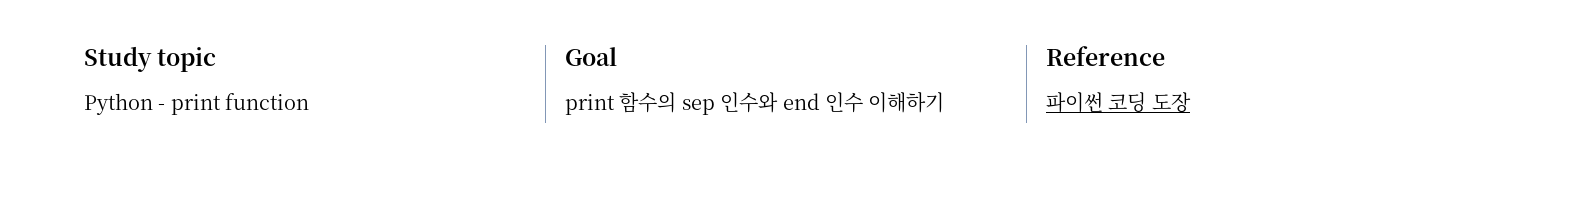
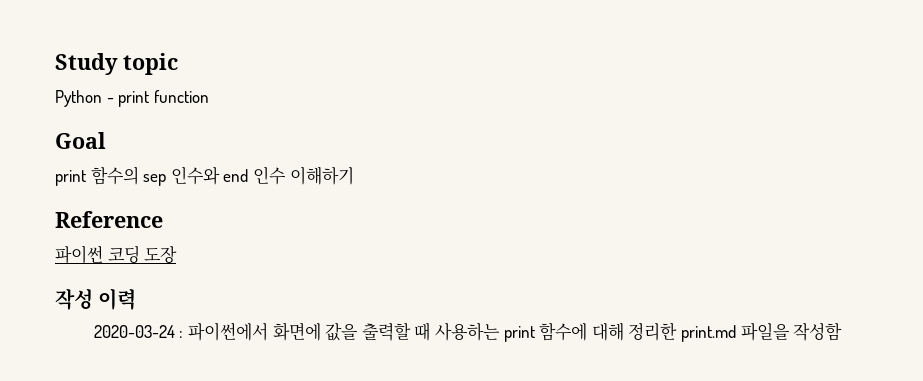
+ 작성 이력
+ 2020-03-24 : 파이썬에서 화면에 값을 출력할 때 사용하는 print 함수에 대해 정리한 print.md 파일을 작성함

